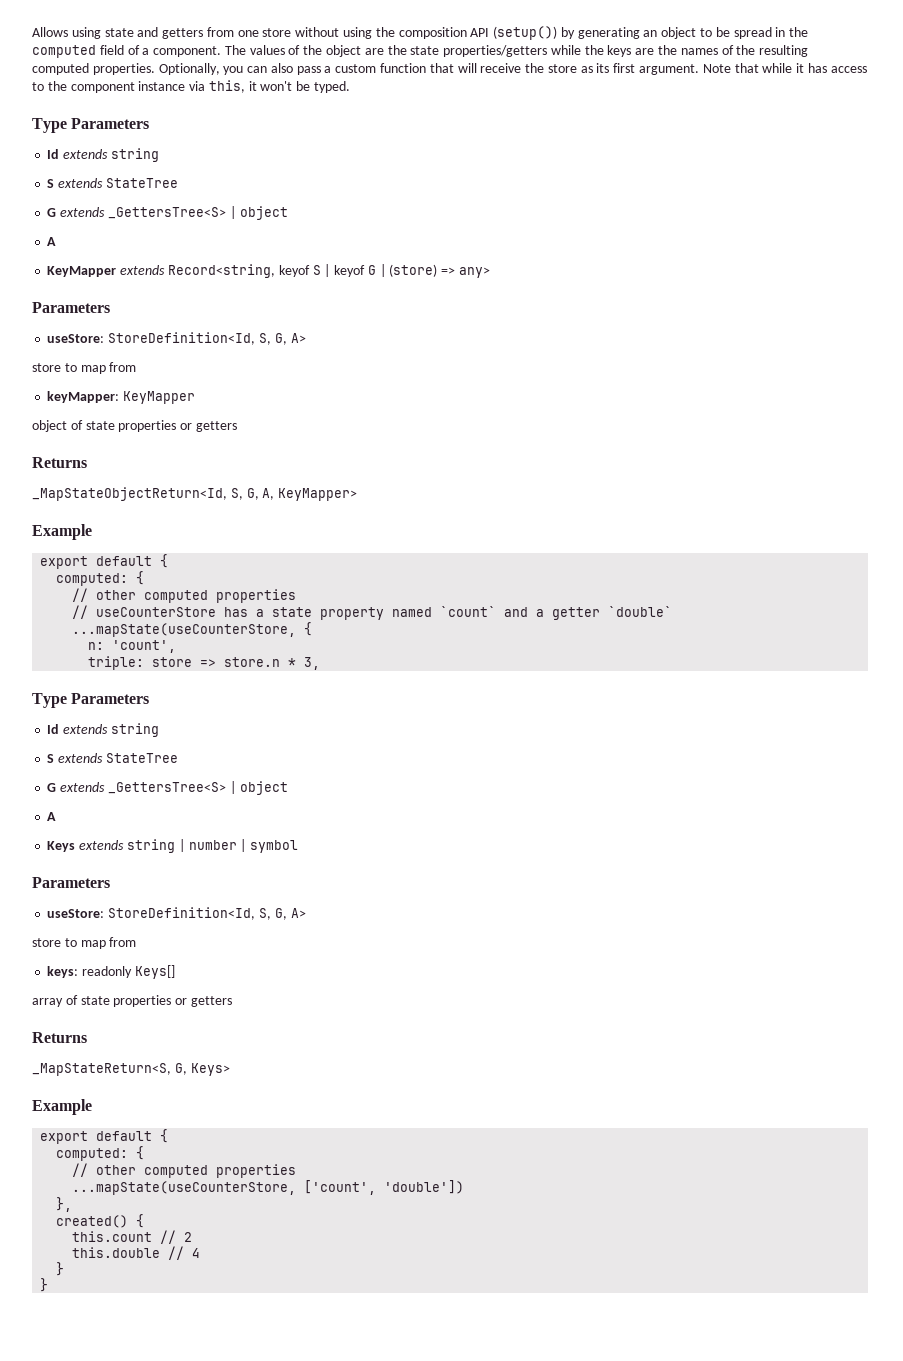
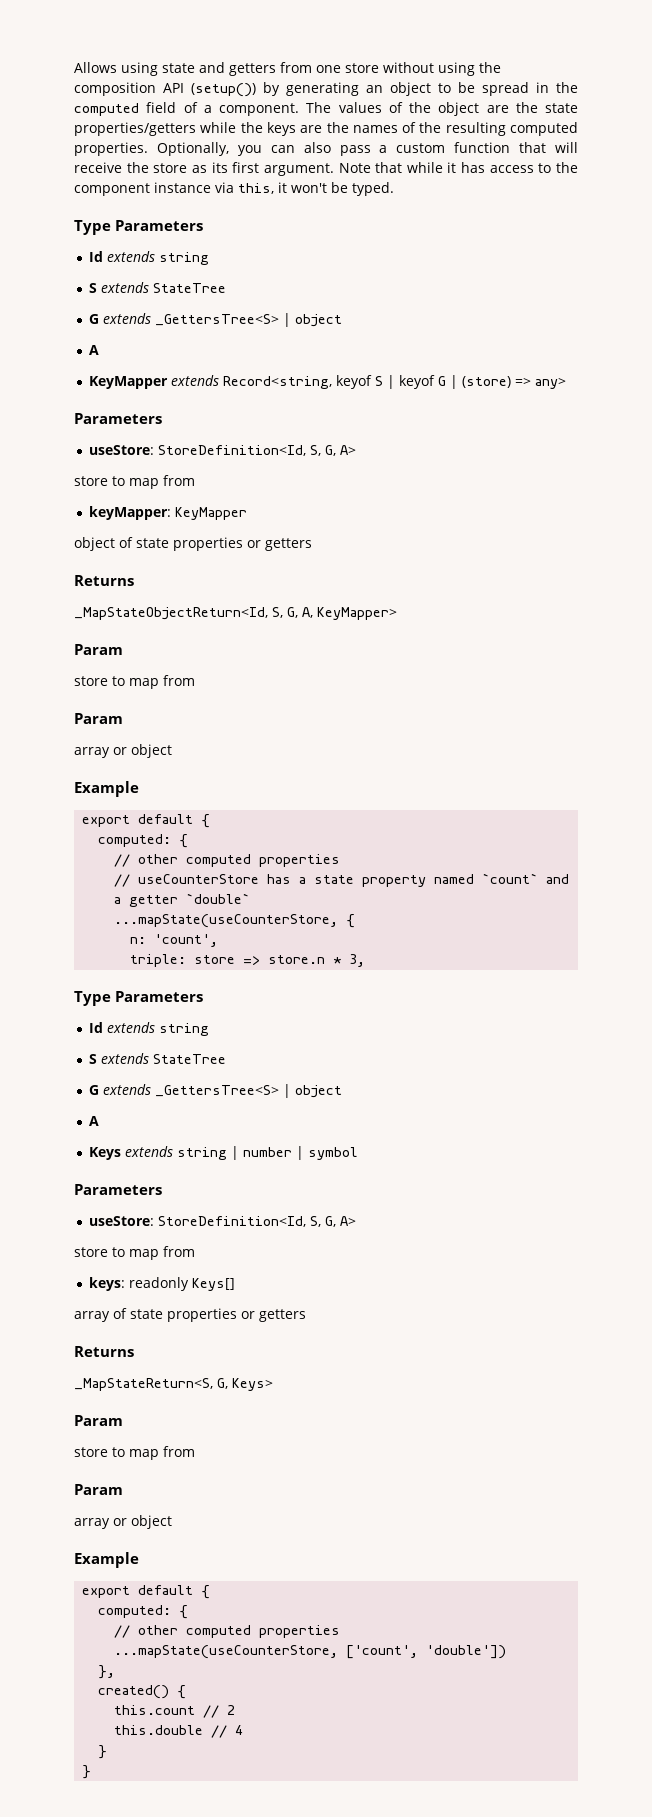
  _MapStateObjectReturn<Id, S, G, A, KeyMapper>
+ Param
+ store to map from
+ Param
+ array or object
  _MapStateReturn<S, G, Keys>
+ Param
+ store to map from
+ Param
+ array or object

